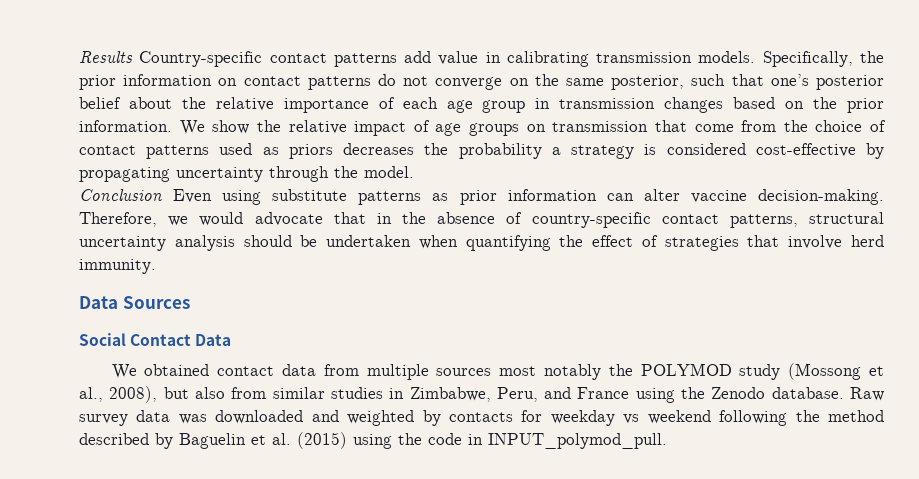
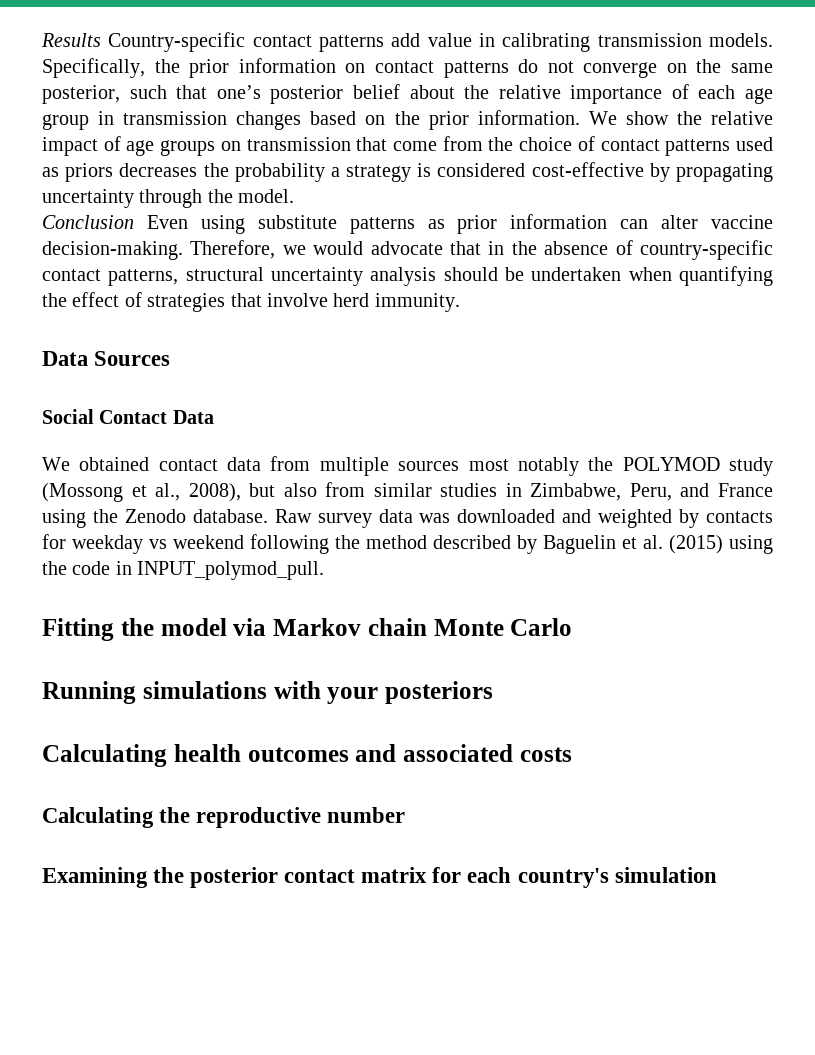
+ Fitting the model via Markov chain Monte Carlo
+ Running simulations with your posteriors
+ Calculating health outcomes and associated costs
+ Calculating the reproductive number
+ Examining the posterior contact matrix for each country's simulation

